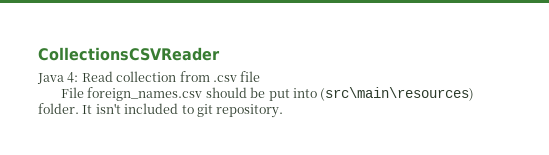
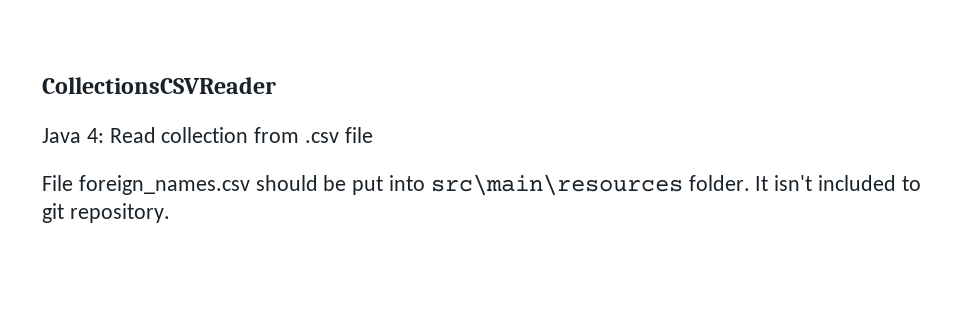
- File foreign_names.csv should be put into (src\main\resources) folder.
+ File foreign_names.csv should be put into src\main\resources folder.

